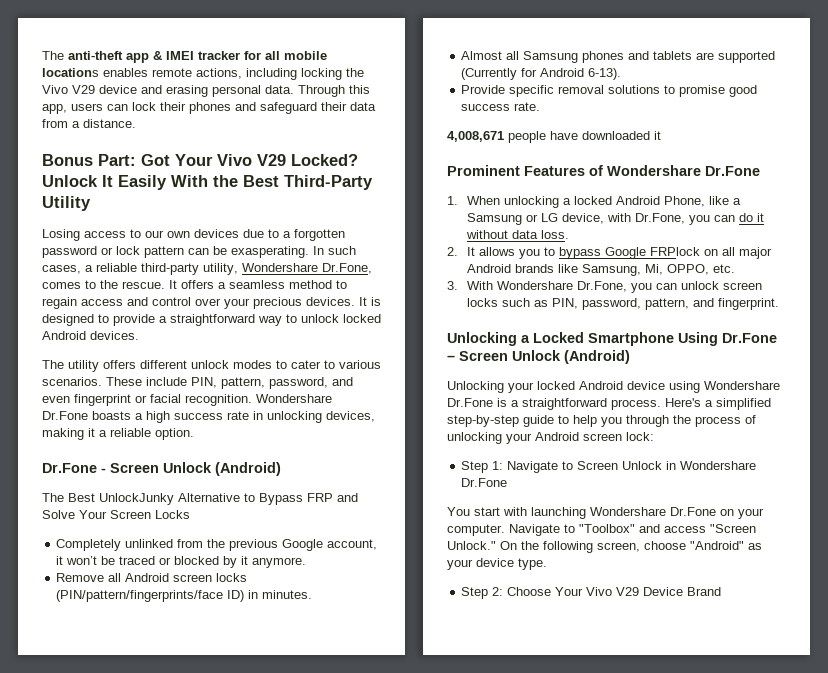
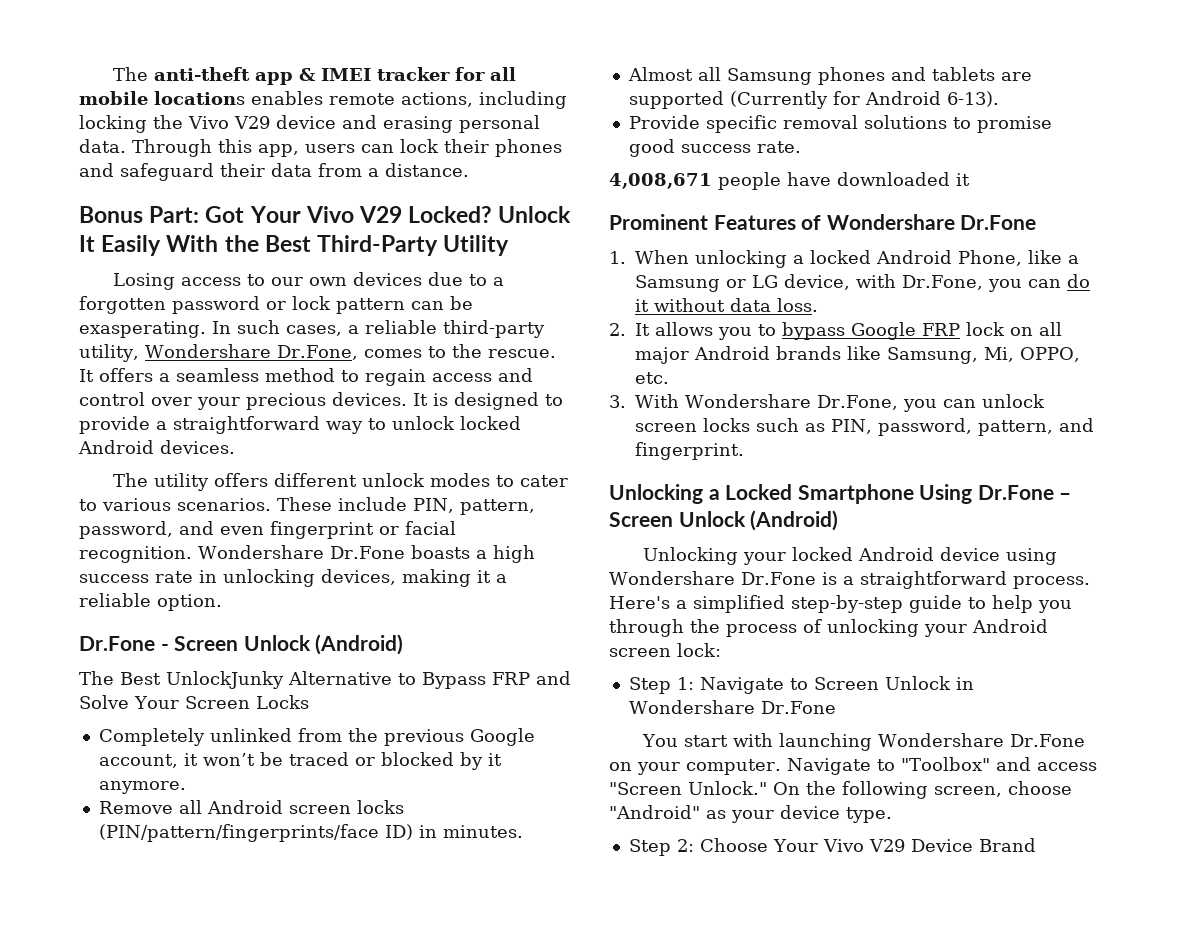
- 2. It allows you to bypass Google FRPlock on all major Android brands like Samsung, Mi, OPPO, etc.
+ 2. It allows you to bypass Google FRP lock on all major Android brands like Samsung, Mi, OPPO, etc.

